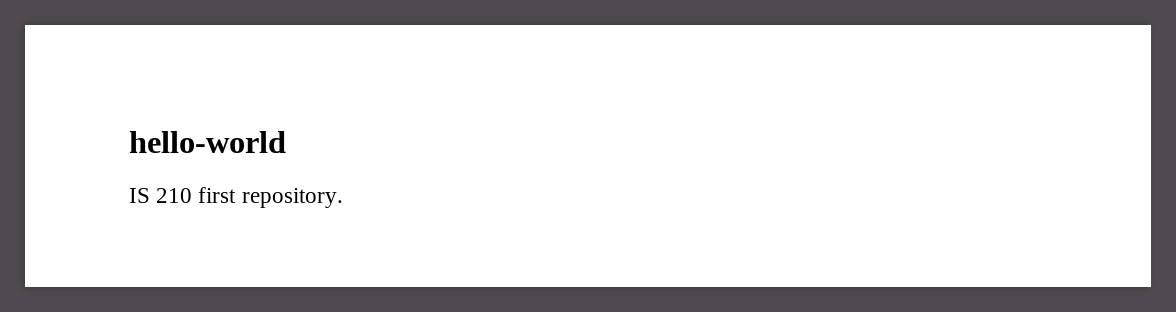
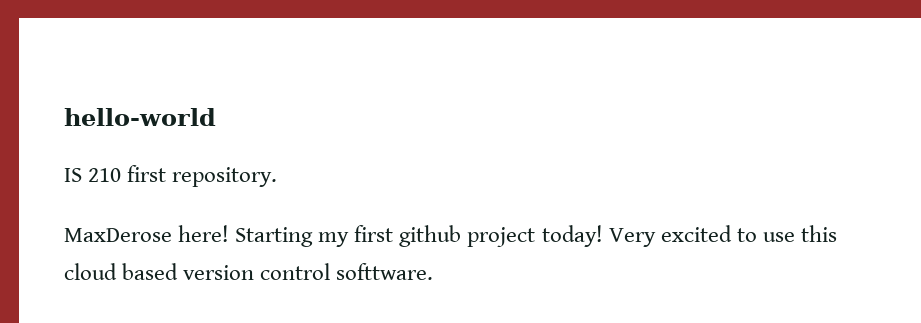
+ MaxDerose here! Starting my first github project today! Very excited to use this cloud based version control softtware.

